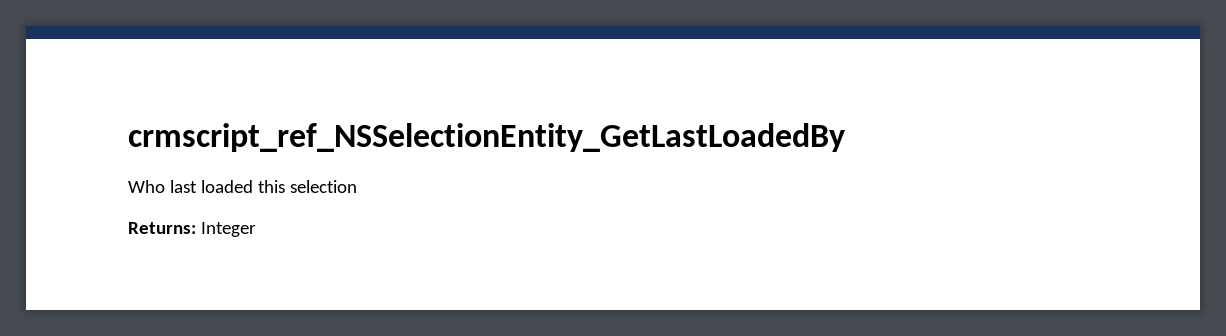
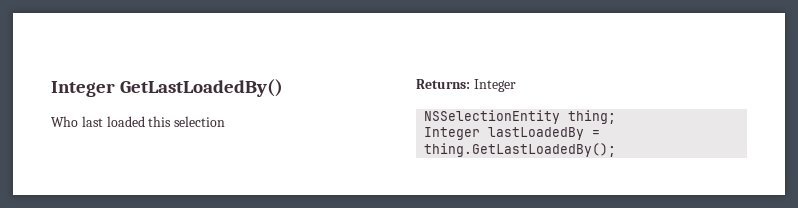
- crmscript_ref_NSSelectionEntity_GetLastLoadedBy
+ Integer GetLastLoadedBy()
+ NSSelectionEntity thing;
+ Integer lastLoadedBy = thing.GetLastLoadedBy();

